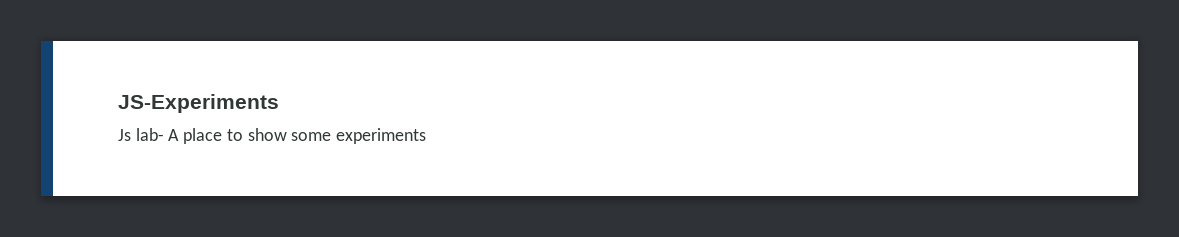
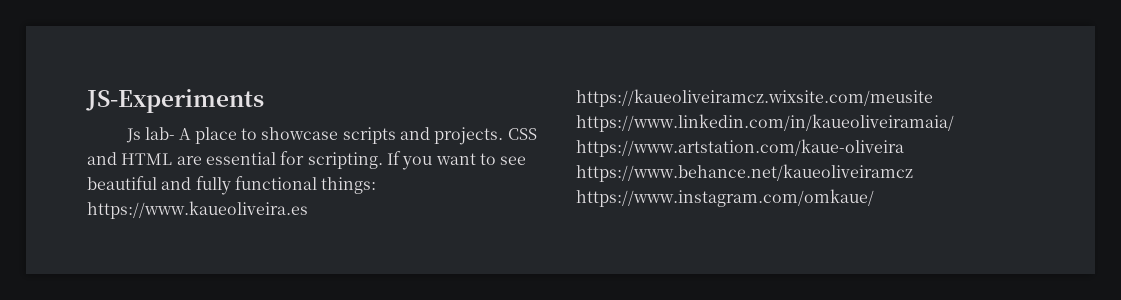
- Js lab- A place to show some experiments
+ Js lab- A place to showcase scripts and projects. CSS and HTML are essential for scripting. If you want to see beautiful and fully functional things: https://www.kaueoliveira.es https://kaueoliveiramcz.wixsite.com/meusite https://www.linkedin.com/in/kaueoliveiramaia/ https://www.artstation.com/kaue-oliveira https://www.behance.net/kaueoliveiramcz https://www.instagram.com/omkaue/

